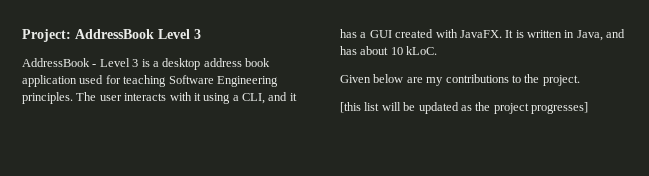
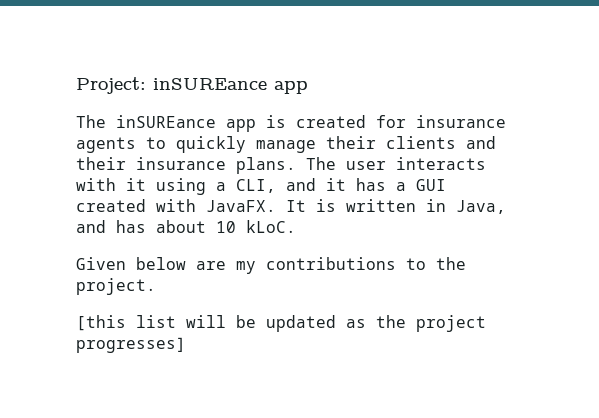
- Project: AddressBook Level 3
- AddressBook - Level 3 is a desktop address book application used for teaching Software Engineering principles.
+ Project: inSUREance app
+ The inSUREance app is created for insurance agents to quickly manage their clients and their insurance plans.

